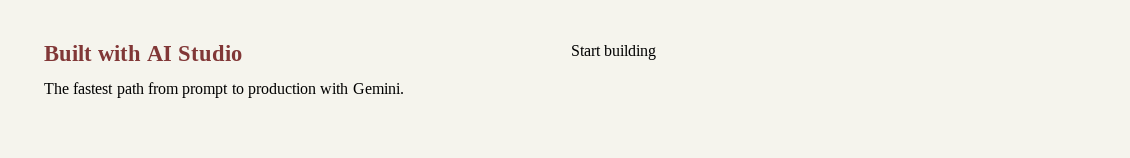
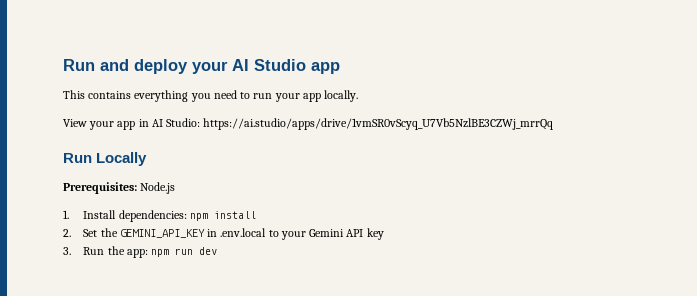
- Built with AI Studio
- The fastest path from prompt to production with Gemini.
- Start building
+ Run and deploy your AI Studio app
+ This contains everything you need to run your app locally.
+ View your app in AI Studio: https://ai.studio/apps/drive/1vmSR0vScyq_U7Vb5NzlBE3CZWj_mrrQq
+ Run Locally
+ Prerequisites: Node.js
+ 1. Install dependencies: npm install
+ 2. Set the GEMINI_API_KEY in .env.local to your Gemini API key
+ 3. Run the app: npm run dev

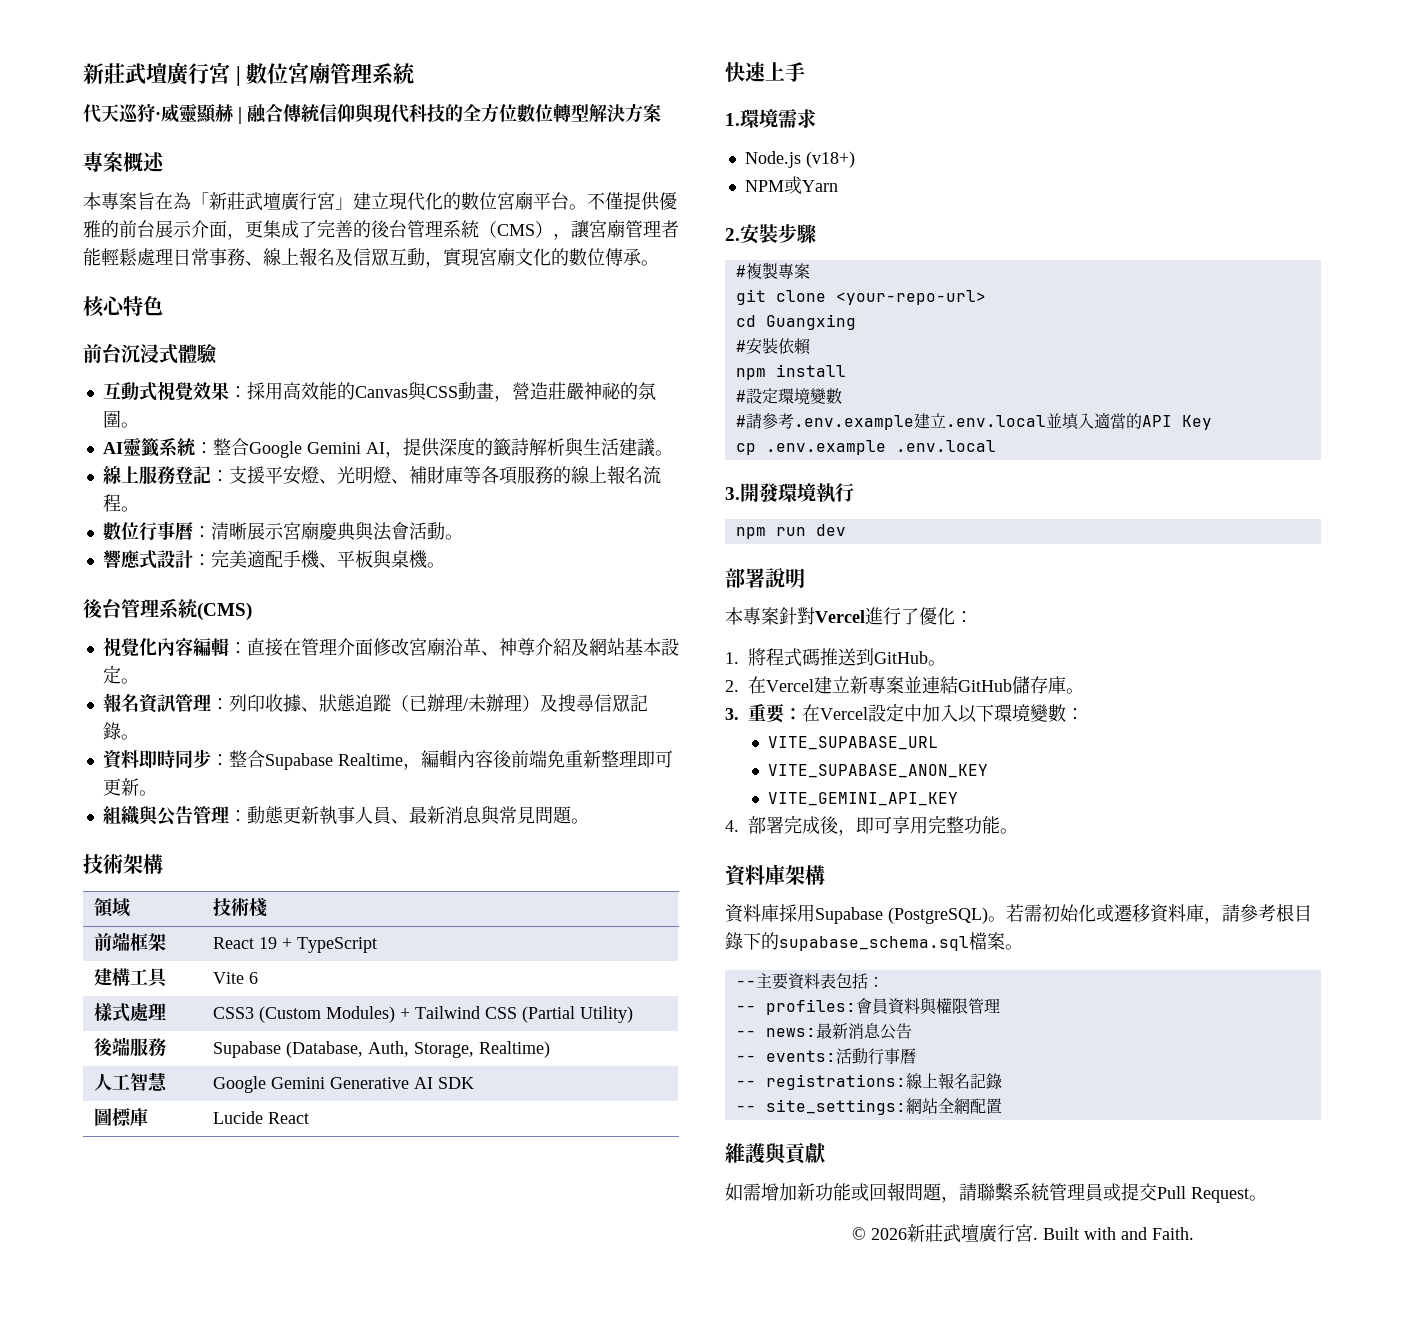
- Run and deploy your AI Studio app
- This contains everything you need to run your app locally.
- View your app in AI Studio: https://ai.studio/apps/drive/1vmSR0vScyq_U7Vb5NzlBE3CZWj_mrrQq
- Run Locally
- Prerequisites: Node.js
- 1. Install dependencies: npm install
- 2. Set the GEMINI_API_KEY in .env.local to your Gemini API key
- 3. Run the app: npm run dev
+ 新莊武壇廣行宮 | 數位宮廟管理系統
+ 代天巡狩·威靈顯赫 | 融合傳統信仰與現代科技的全方位數位轉型解決方案
+ 專案概述
+ 本專案旨在為「新莊武壇廣行宮」建立現代化的數位宮廟平台。不僅提供優雅的前台展示介面，更集成了完善的後台管理系統（CMS），讓宮廟管理者能輕鬆處理日常事務、線上報名及信眾互動，實現宮廟文化的數位傳承。
+ 核心特色
+ 前台沉浸式體驗
+ 互動式視覺效果：採用高效能的Canvas與CSS動畫，營造莊嚴神祕的氛圍。
+ AI靈籤系統：整合Google Gemini AI，提供深度的籤詩解析與生活建議。
+ 線上服務登記：支援平安燈、光明燈、補財庫等各項服務的線上報名流程。
+ 數位行事曆：清晰展示宮廟慶典與法會活動。
+ 響應式設計：完美適配手機、平板與桌機。
+ 後台管理系統(CMS)
+ 視覺化內容編輯：直接在管理介面修改宮廟沿革、神尊介紹及網站基本設定。
+ 報名資訊管理：列印收據、狀態追蹤（已辦理/未辦理）及搜尋信眾記錄。
+ 資料即時同步：整合Supabase Realtime，編輯內容後前端免重新整理即可更新。
+ 組織與公告管理：動態更新執事人員、最新消息與常見問題。
+ 技術架構
+ 領域 | 技術棧
+ 前端框架 | React 19 + TypeScript
+ 建構工具 | Vite 6
+ 樣式處理 | CSS3 (Custom Modules) + Tailwind CSS (Partial Utility)
+ 後端服務 | Supabase (Database, Auth, Storage, Realtime)
+ 人工智慧 | Google Gemini Generative AI SDK
+ 圖標庫 | Lucide React
+ 快速上手
+ 1.環境需求
+ Node.js (v18+)
+ NPM或Yarn
+ 2.安裝步驟
+ #複製專案
+ git clone <your-repo-url>
+ cd Guangxing
+ #安裝依賴
+ npm install
+ #設定環境變數
+ #請參考.env.example建立.env.local並填入適當的API Key
+ cp .env.example .env.local
+ 3.開發環境執行
+ npm run dev
+ 部署說明
+ 本專案針對Vercel進行了優化：
+ 1.將程式碼推送到GitHub。
+ 2.在Vercel建立新專案並連結GitHub儲存庫。
+ 3.重要：在Vercel設定中加入以下環境變數：
+ VITE_SUPABASE_URL
+ VITE_SUPABASE_ANON_KEY
+ VITE_GEMINI_API_KEY
+ 4.部署完成後，即可享用完整功能。
+ 資料庫架構
+ 資料庫採用Supabase (PostgreSQL)。若需初始化或遷移資料庫，請參考根目錄下的supabase_schema.sql檔案。
+ --主要資料表包括：
+ -- profiles:會員資料與權限管理
+ -- news:最新消息公告
+ -- events:活動行事曆
+ -- registrations:線上報名記錄
+ -- site_settings:網站全網配置
+ 維護與貢獻
+ 如需增加新功能或回報問題，請聯繫系統管理員或提交Pull Request。
+ © 2026新莊武壇廣行宮. Built with and Faith.

